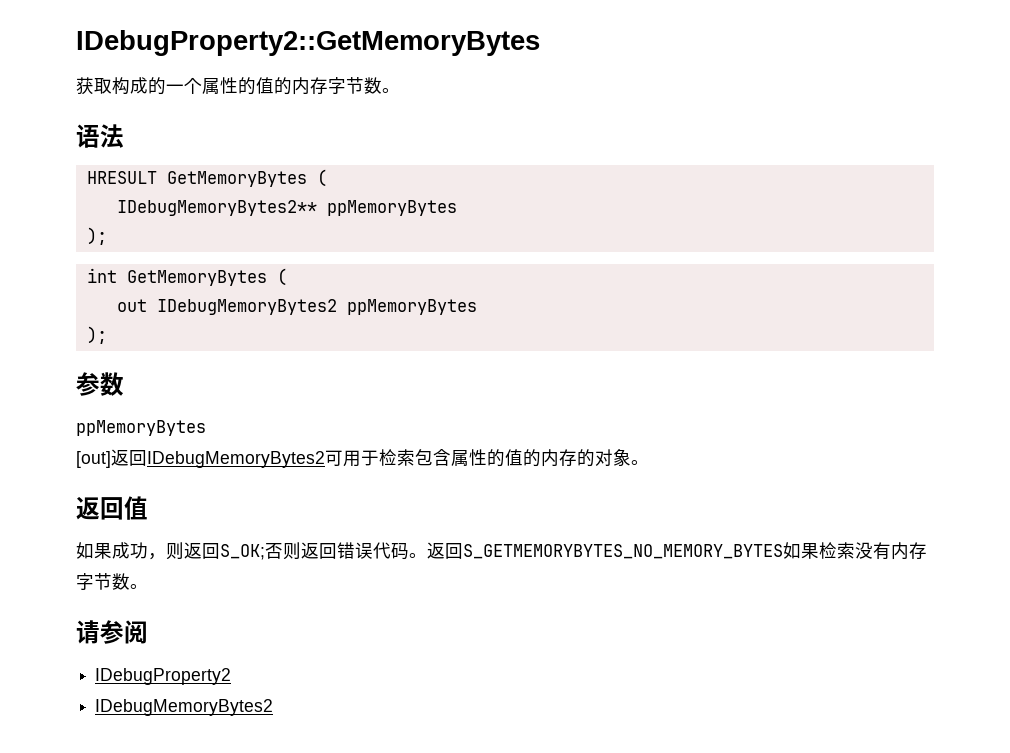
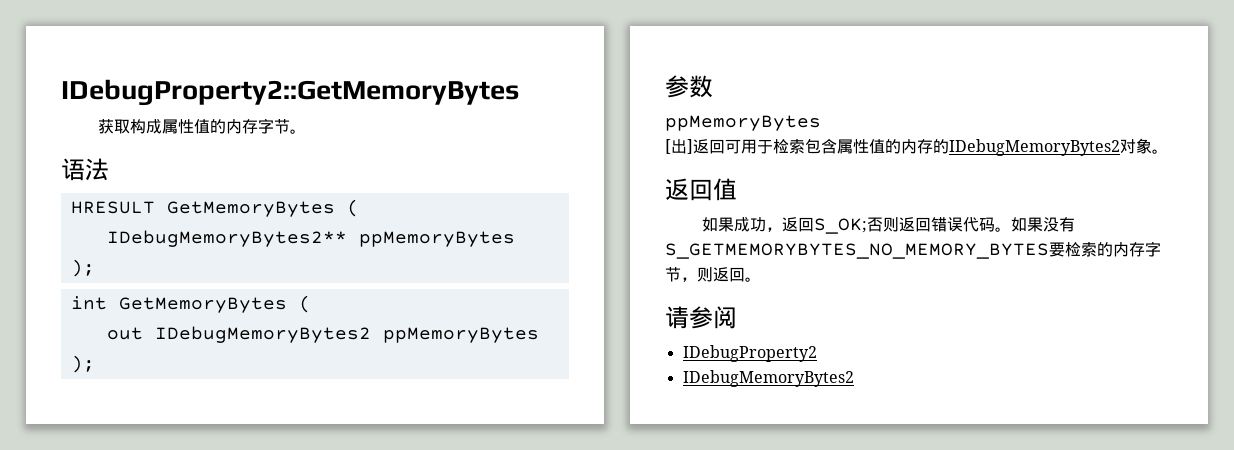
- 获取构成的一个属性的值的内存字节数。
+ 获取构成属性值的内存字节。
- [out]返回IDebugMemoryBytes2可用于检索包含属性的值的内存的对象。
+ [出]返回可用于检索包含属性值的内存的IDebugMemoryBytes2对象。
- 如果成功，则返回S_OK;否则返回错误代码。
+ 如果成功，返回S_OK;否则返回错误代码。
- 返回S_GETMEMORYBYTES_NO_MEMORY_BYTES如果检索没有内存字节数。
+ 如果没有S_GETMEMORYBYTES_NO_MEMORY_BYTES要检索的内存字节，则返回。

